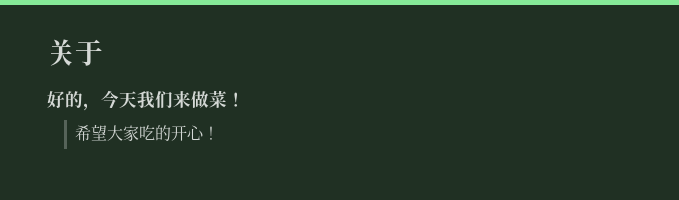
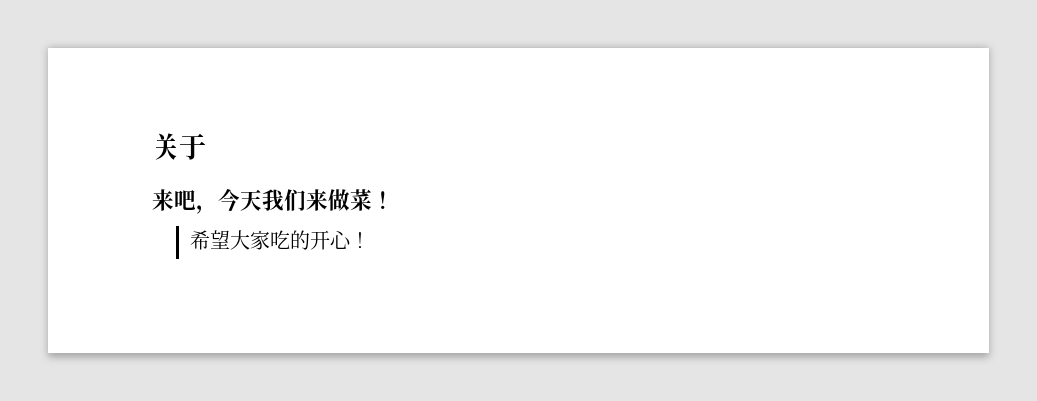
- 好的，今天我们来做菜！
+ 来吧，今天我们来做菜！

